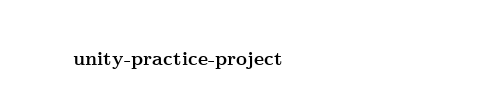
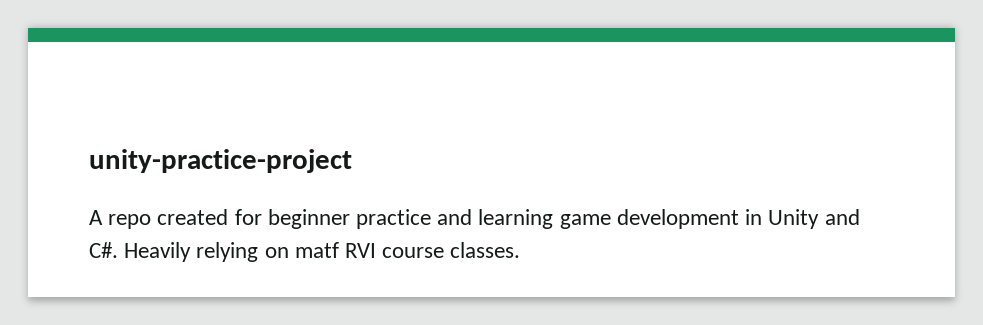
+ A repo created for beginner practice and learning game development in Unity and C#. Heavily relying on matf RVI course classes.

